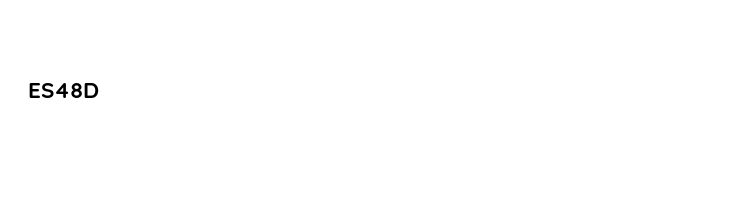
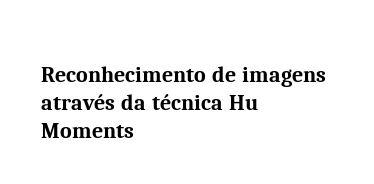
- ES48D
+ Reconhecimento de imagens através da técnica Hu Moments

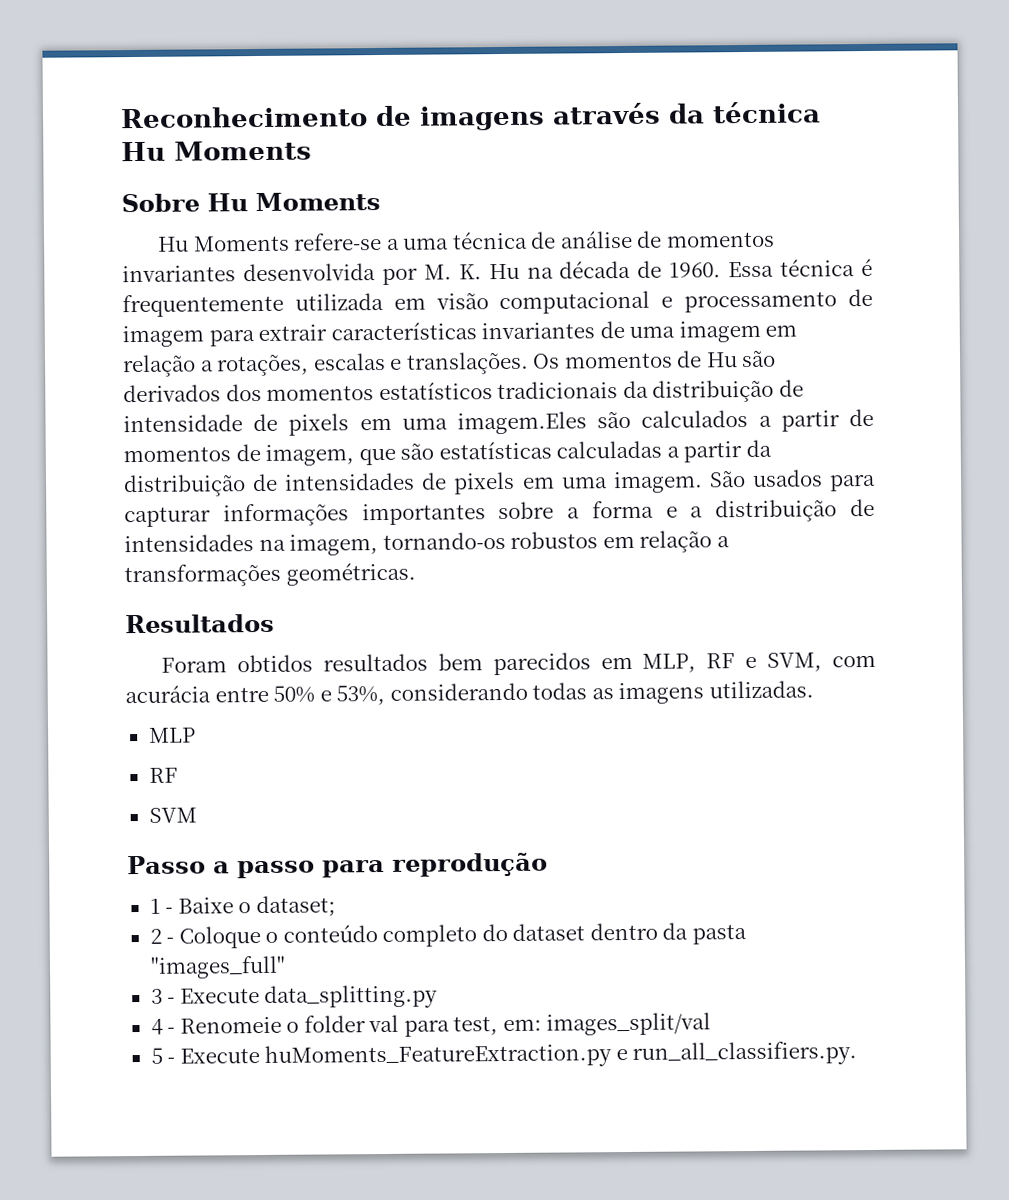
+ Sobre Hu Moments
+ Hu Moments refere-se a uma técnica de análise de momentos invariantes desenvolvida por M. K. Hu na década de 1960. Essa técnica é frequentemente utilizada em visão computacional e processamento de imagem para extrair características invariantes de uma imagem em relação a rotações, escalas e translações. Os momentos de Hu são derivados dos momentos estatísticos tradicionais da distribuição de intensidade de pixels em uma imagem.Eles são calculados a partir de momentos de imagem, que são estatísticas calculadas a partir da distribuição de intensidades de pixels em uma imagem. São usados para capturar informações importantes sobre a forma e a distribuição de intensidades na imagem, tornando-os robustos em relação a transformações geométricas.
+ Resultados
+ Foram obtidos resultados bem parecidos em MLP, RF e SVM, com acurácia entre 50% e 53%, considerando todas as imagens utilizadas.
+ MLP
+ RF
+ SVM
+ Passo a passo para reprodução
+ 1 - Baixe o dataset;
+ 2 - Coloque o conteúdo completo do dataset dentro da pasta "images_full"
+ 3 - Execute data_splitting.py
+ 4 - Renomeie o folder val para test, em: images_split/val
+ 5 - Execute huMoments_FeatureExtraction.py e run_all_classifiers.py.

